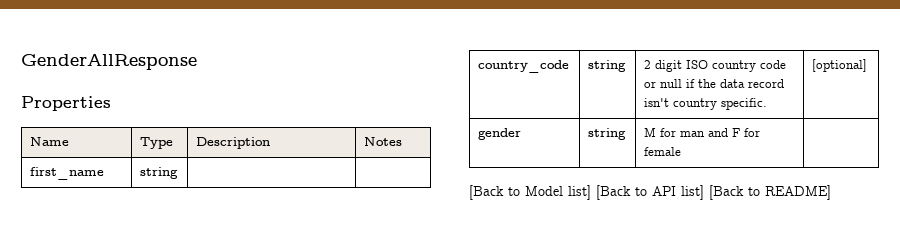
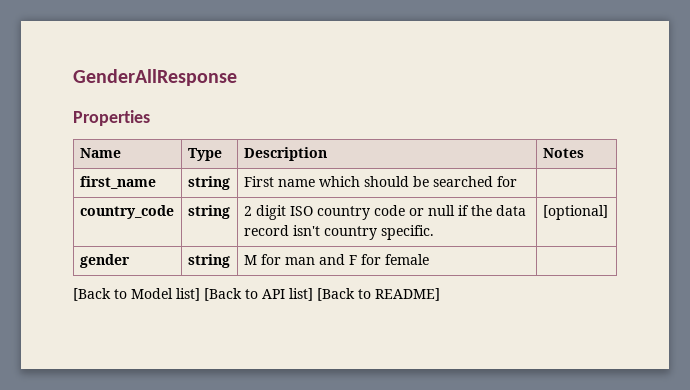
- first_name | string | |
+ first_name | string | First name which should be searched for |

